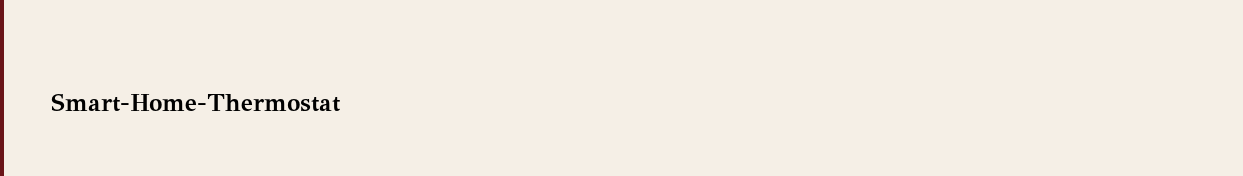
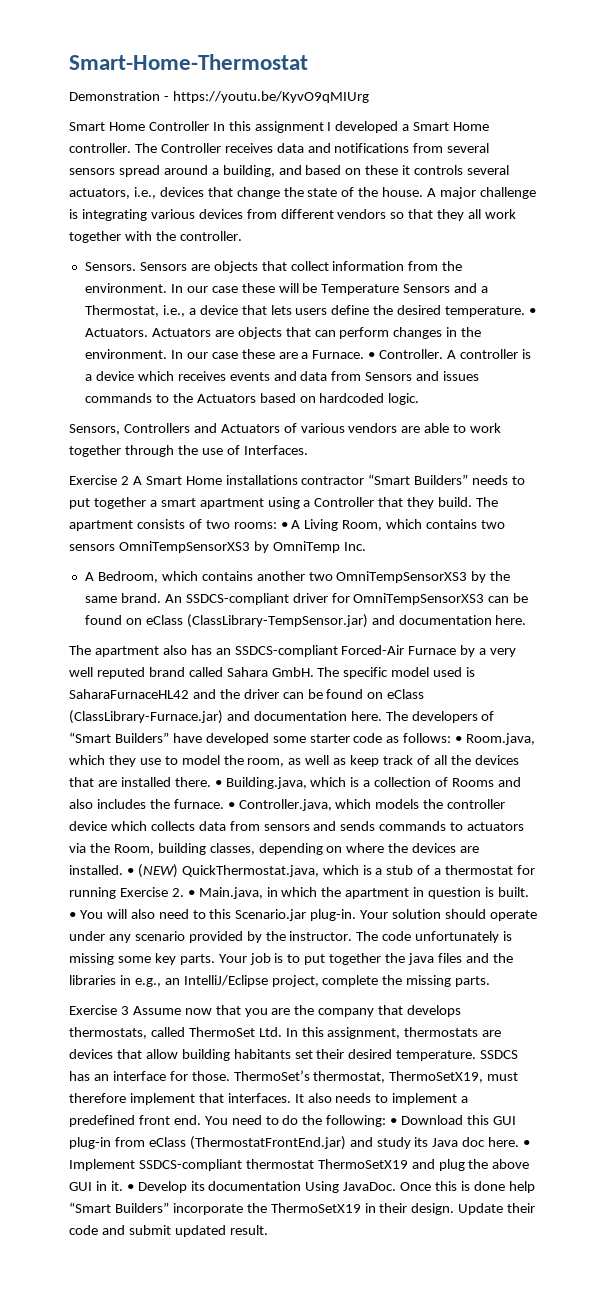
+ Demonstration - https://youtu.be/KyvO9qMIUrg
+ Smart Home Controller In this assignment I developed a Smart Home controller. The Controller receives data and notifications from several sensors spread around a building, and based on these it controls several actuators, i.e., devices that change the state of the house. A major challenge is integrating various devices from different vendors so that they all work together with the controller.
+ Sensors. Sensors are objects that collect information from the environment. In our case these will be Temperature Sensors and a Thermostat, i.e., a device that lets users define the desired temperature. • Actuators. Actuators are objects that can perform changes in the environment. In our case these are a Furnace. • Controller. A controller is a device which receives events and data from Sensors and issues commands to the Actuators based on hardcoded logic.
+ Sensors, Controllers and Actuators of various vendors are able to work together through the use of Interfaces.
+ Exercise 2 A Smart Home installations contractor “Smart Builders” needs to put together a smart apartment using a Controller that they build. The apartment consists of two rooms: • A Living Room, which contains two sensors OmniTempSensorXS3 by OmniTemp Inc.
+ A Bedroom, which contains another two OmniTempSensorXS3 by the same brand. An SSDCS-compliant driver for OmniTempSensorXS3 can be found on eClass (ClassLibrary-TempSensor.jar) and documentation here.
+ The apartment also has an SSDCS-compliant Forced-Air Furnace by a very well reputed brand called Sahara GmbH. The specific model used is SaharaFurnaceHL42 and the driver can be found on eClass (ClassLibrary-Furnace.jar) and documentation here. The developers of “Smart Builders” have developed some starter code as follows: • Room.java, which they use to model the room, as well as keep track of all the devices that are installed there. • Building.java, which is a collection of Rooms and also includes the furnace. • Controller.java, which models the controller device which collects data from sensors and sends commands to actuators via the Room, building classes, depending on where the devices are installed. • (NEW) QuickThermostat.java, which is a stub of a thermostat for running Exercise 2. • Main.java, in which the apartment in question is built. • You will also need to this Scenario.jar plug-in. Your solution should operate under any scenario provided by the instructor. The code unfortunately is missing some key parts. Your job is to put together the java files and the libraries in e.g., an IntelliJ/Eclipse project, complete the missing parts.
+ Exercise 3 Assume now that you are the company that develops thermostats, called ThermoSet Ltd. In this assignment, thermostats are devices that allow building habitants set their desired temperature. SSDCS has an interface for those. ThermoSet’s thermostat, ThermoSetX19, must therefore implement that interfaces. It also needs to implement a predefined front end. You need to do the following: • Download this GUI plug-in from eClass (ThermostatFrontEnd.jar) and study its Java doc here. • Implement SSDCS-compliant thermostat ThermoSetX19 and plug the above GUI in it. • Develop its documentation Using JavaDoc. Once this is done help “Smart Builders” incorporate the ThermoSetX19 in their design. Update their code and submit updated result.

